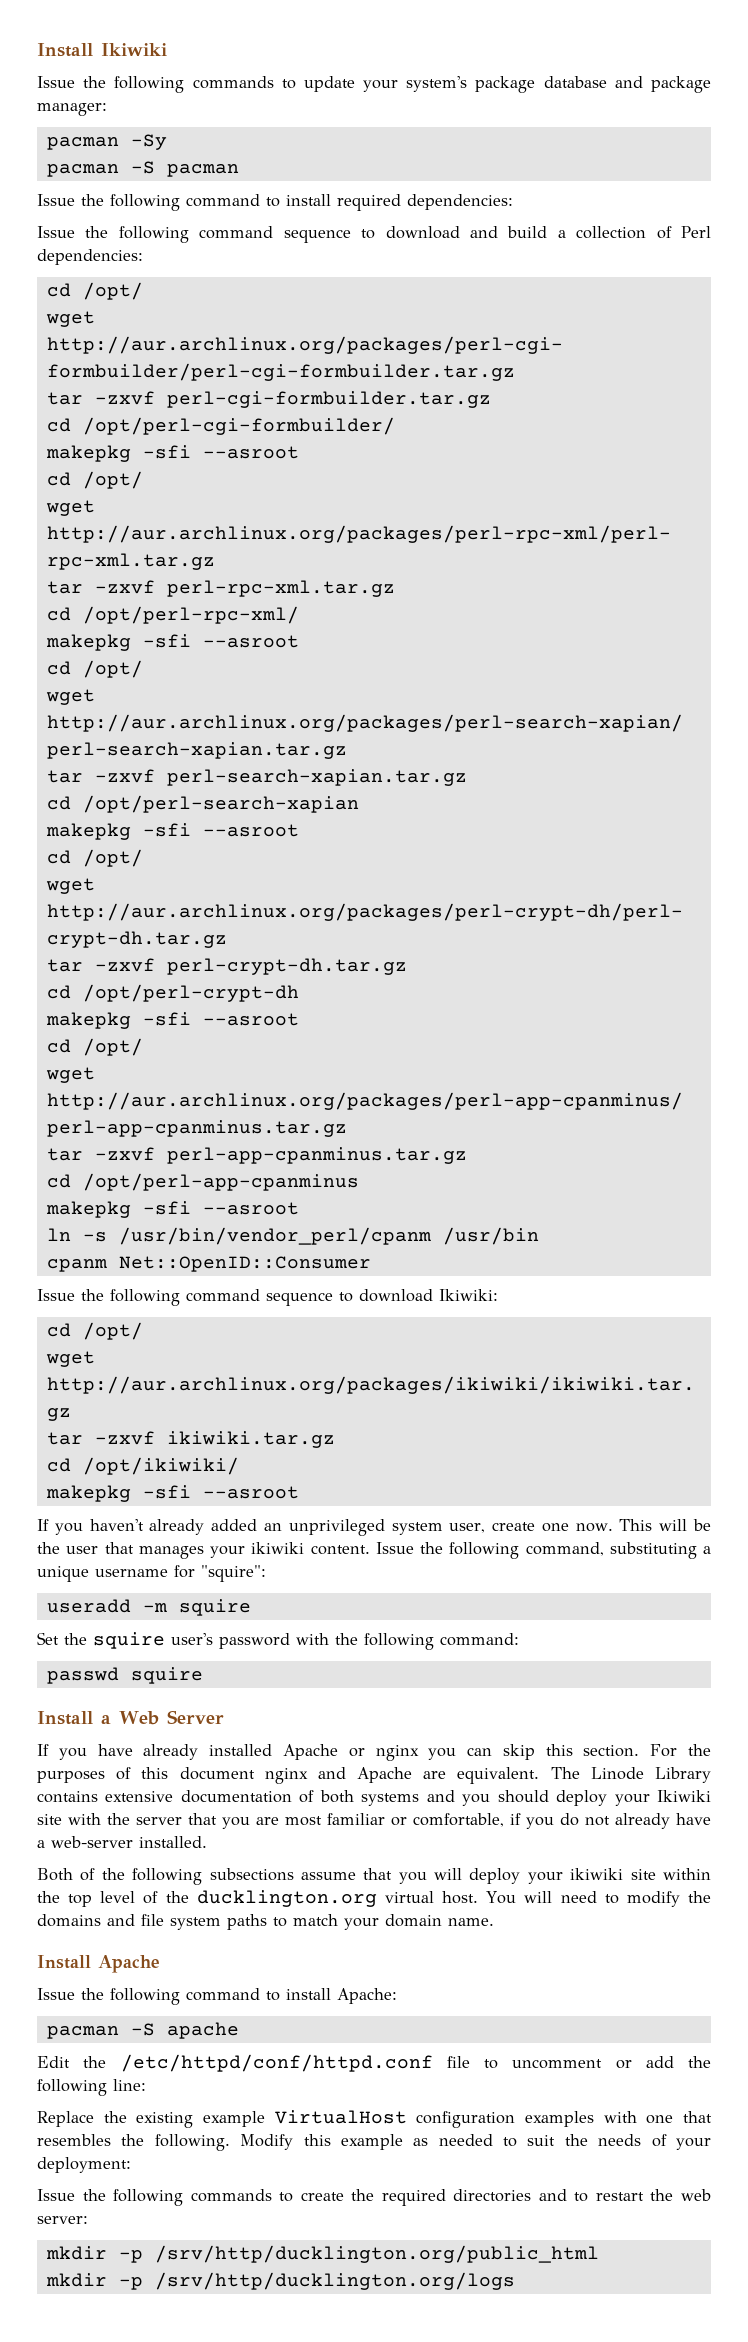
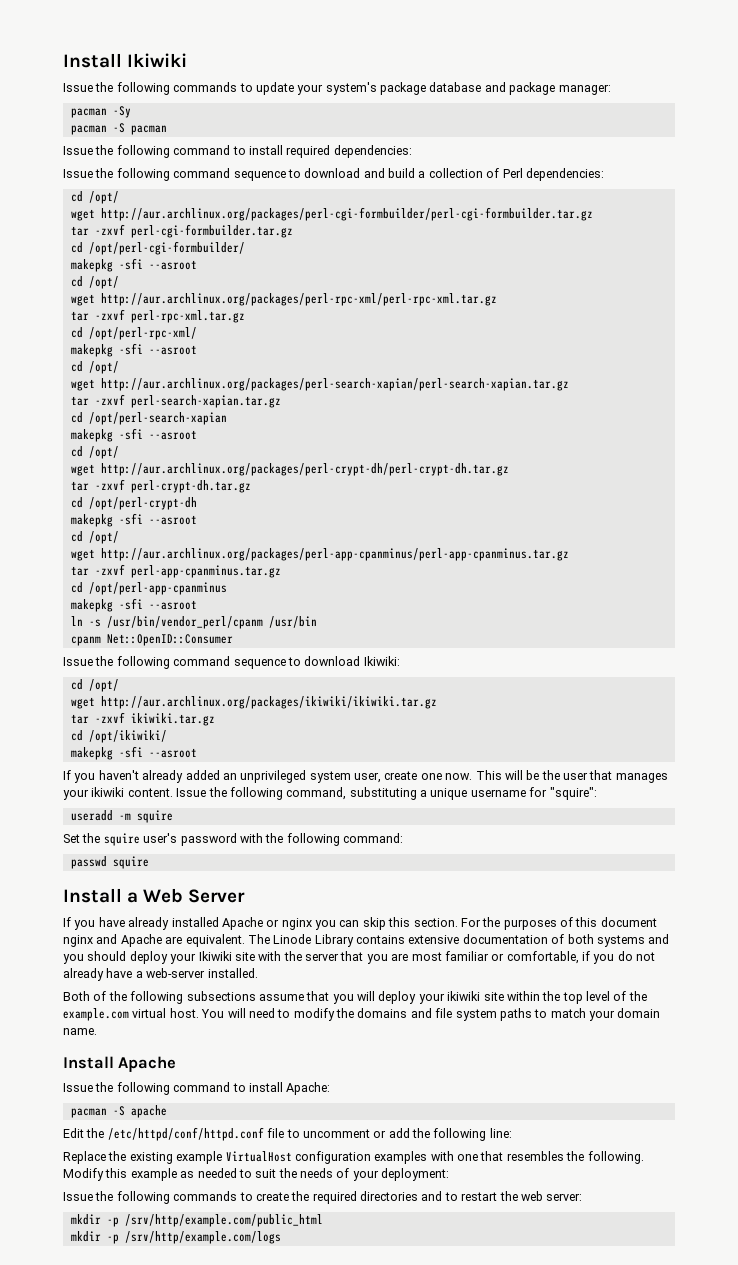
- Both of the following subsections assume that you will deploy your ikiwiki site within the top level of the ducklington.org virtual host.
+ Both of the following subsections assume that you will deploy your ikiwiki site within the top level of the example.com virtual host.
- mkdir -p /srv/http/ducklington.org/public_html
- mkdir -p /srv/http/ducklington.org/logs
+ mkdir -p /srv/http/example.com/public_html
+ mkdir -p /srv/http/example.com/logs

